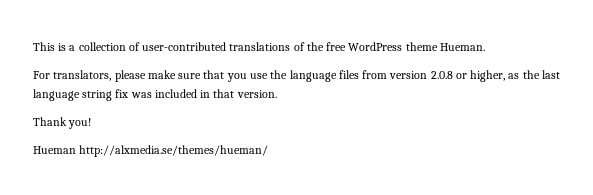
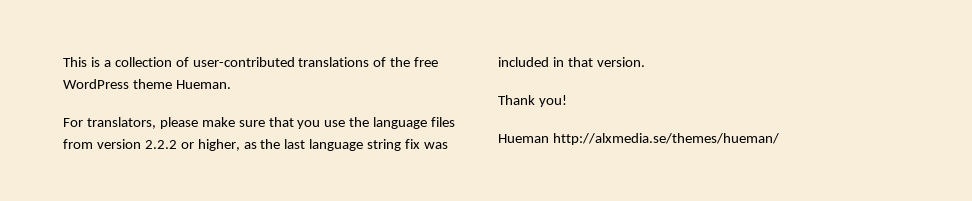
- For translators, please make sure that you use the language files from version 2.0.8 or higher, as the last language string fix was included in that version.
+ For translators, please make sure that you use the language files from version 2.2.2 or higher, as the last language string fix was included in that version.

